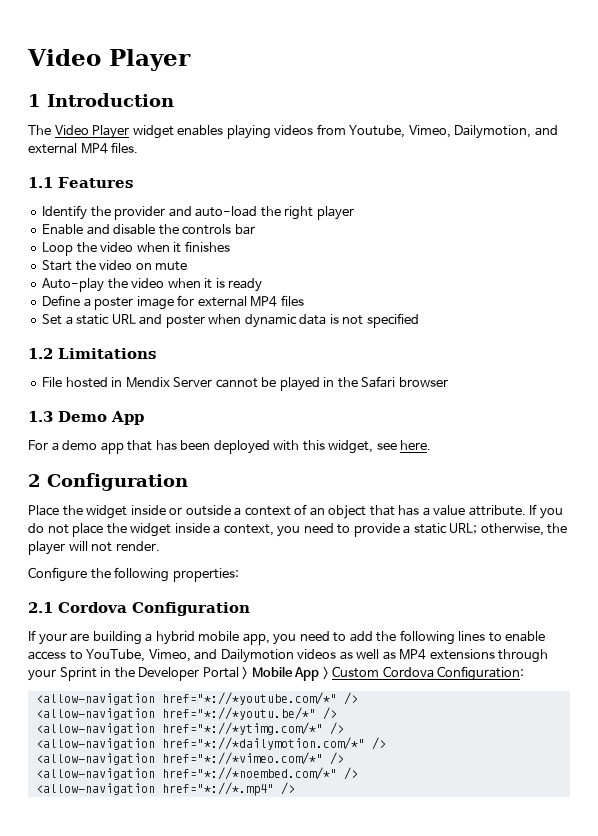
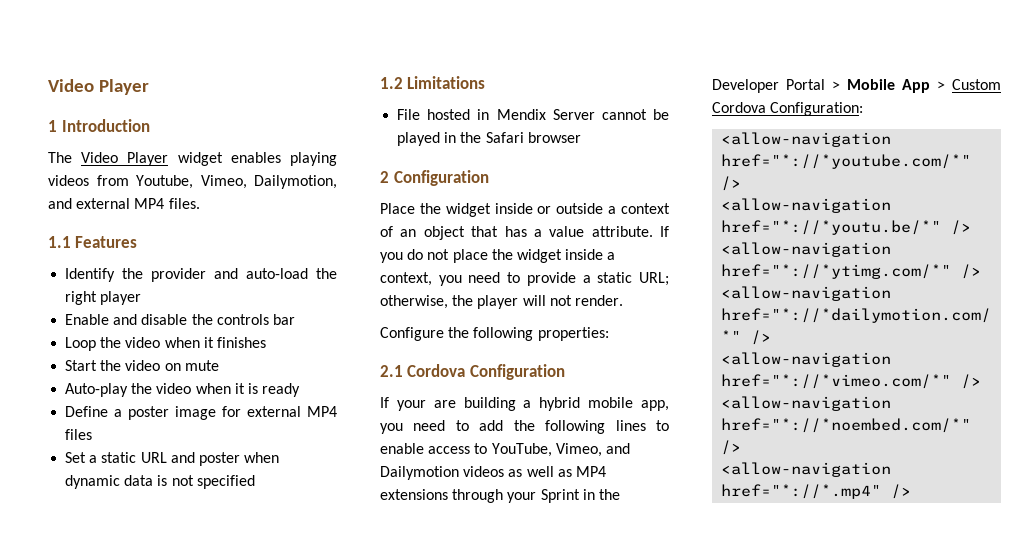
- 1.3 Demo App
- For a demo app that has been deployed with this widget, see here.

